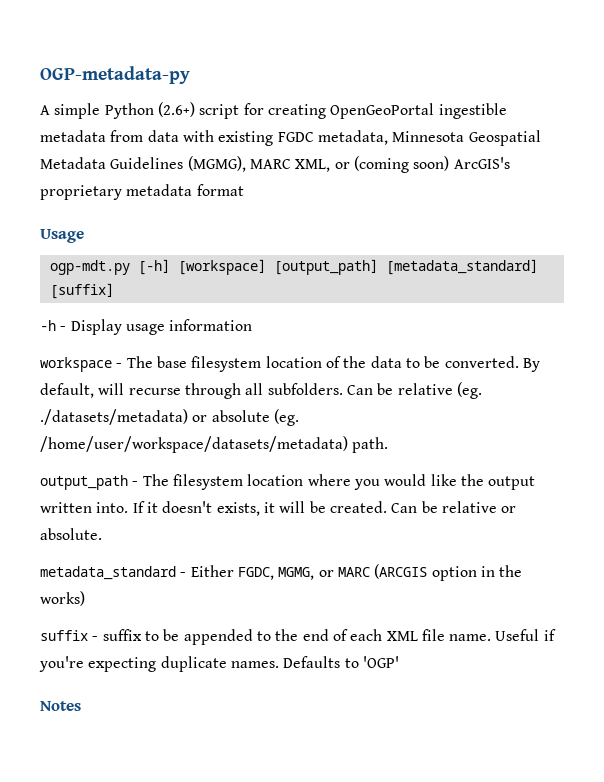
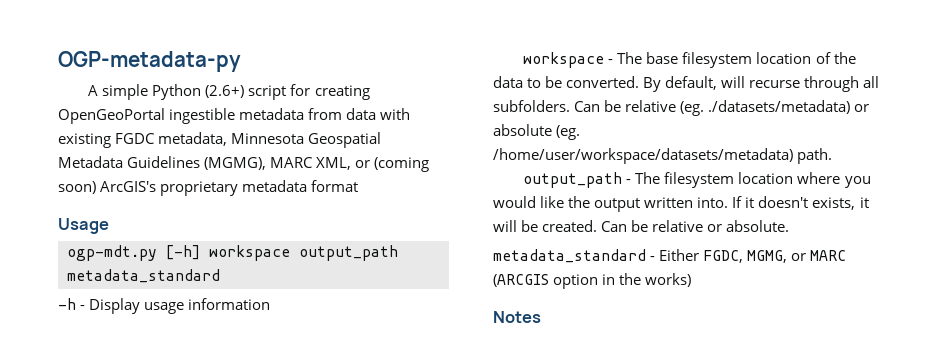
- ogp-mdt.py [-h] [workspace] [output_path] [metadata_standard] [suffix]
+ ogp-mdt.py [-h] workspace output_path metadata_standard
- suffix - suffix to be appended to the end of each XML file name. Useful if you're expecting duplicate names. Defaults to 'OGP'

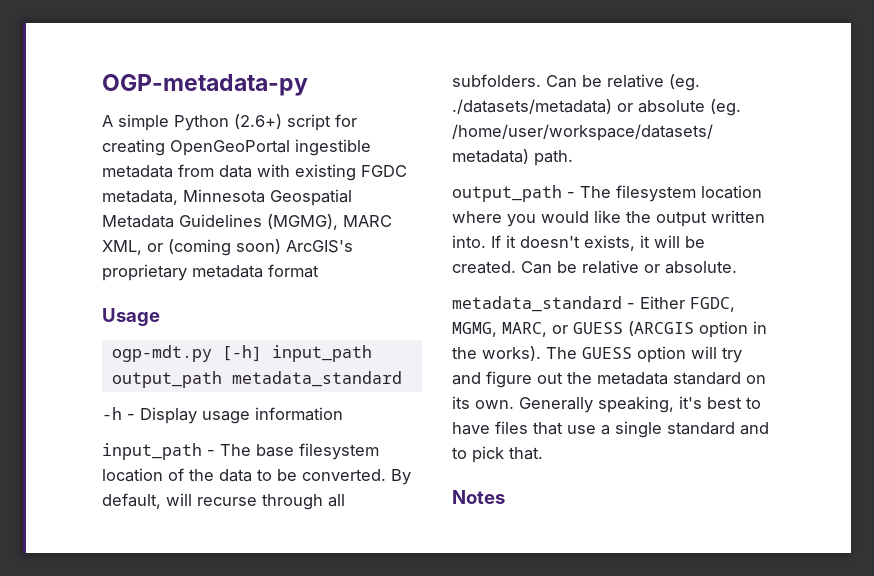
- ogp-mdt.py [-h] workspace output_path metadata_standard
+ ogp-mdt.py [-h] input_path output_path metadata_standard
- workspace - The base filesystem location of the data to be converted.
+ input_path - The base filesystem location of the data to be converted.
- metadata_standard - Either FGDC, MGMG, or MARC (ARCGIS option in the works)
+ metadata_standard - Either FGDC, MGMG, MARC, or GUESS (ARCGIS option in the works). The GUESS option will try and figure out the metadata standard on its own. Generally speaking, it's best to have files that use a single standard and to pick that.

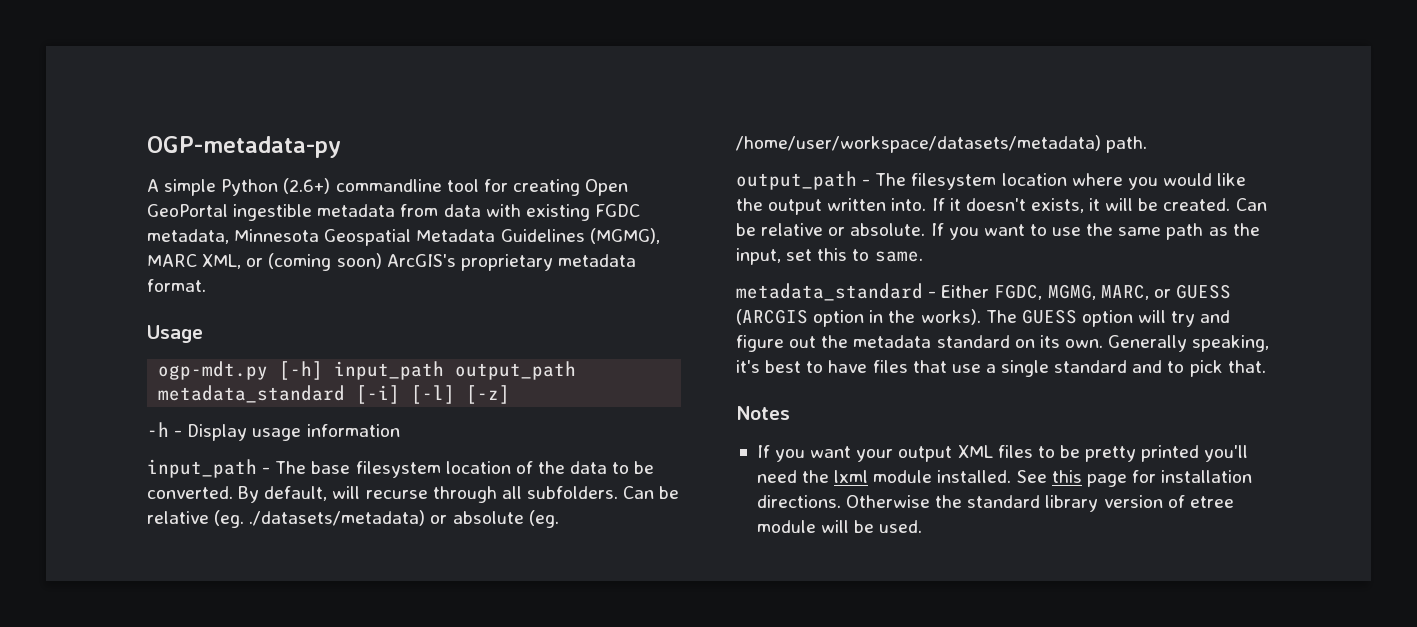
- A simple Python (2.6+) script for creating OpenGeoPortal ingestible metadata from data with existing FGDC metadata, Minnesota Geospatial Metadata Guidelines (MGMG), MARC XML, or (coming soon) ArcGIS's proprietary metadata format
+ A simple Python (2.6+) commandline tool for creating Open GeoPortal ingestible metadata from data with existing FGDC metadata, Minnesota Geospatial Metadata Guidelines (MGMG), MARC XML, or (coming soon) ArcGIS's proprietary metadata format.
- ogp-mdt.py [-h] input_path output_path metadata_standard
+ ogp-mdt.py [-h] input_path output_path metadata_standard [-i] [-l] [-z]
+ If you want to use the same path as the input, set this to same.
+ If you want your output XML files to be pretty printed you'll need the lxml module installed. See this page for installation directions. Otherwise the standard library version of etree module will be used.

